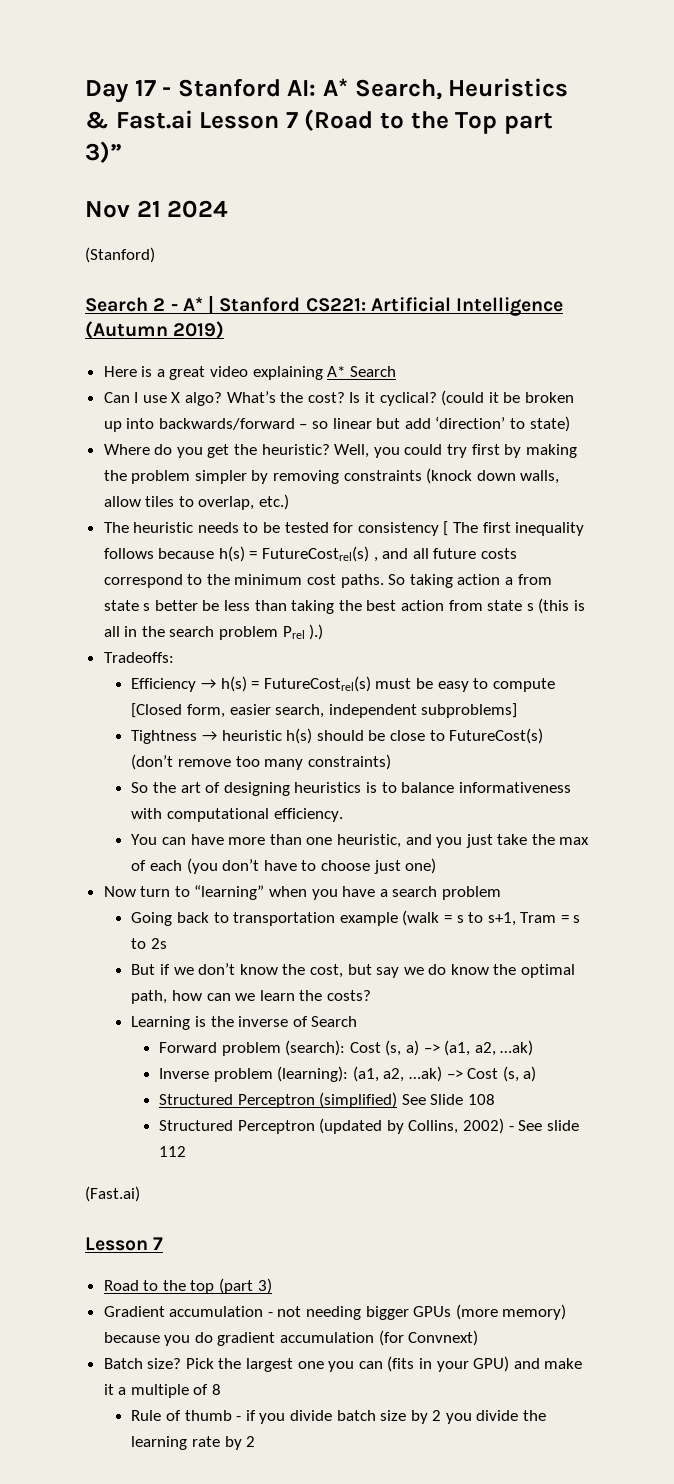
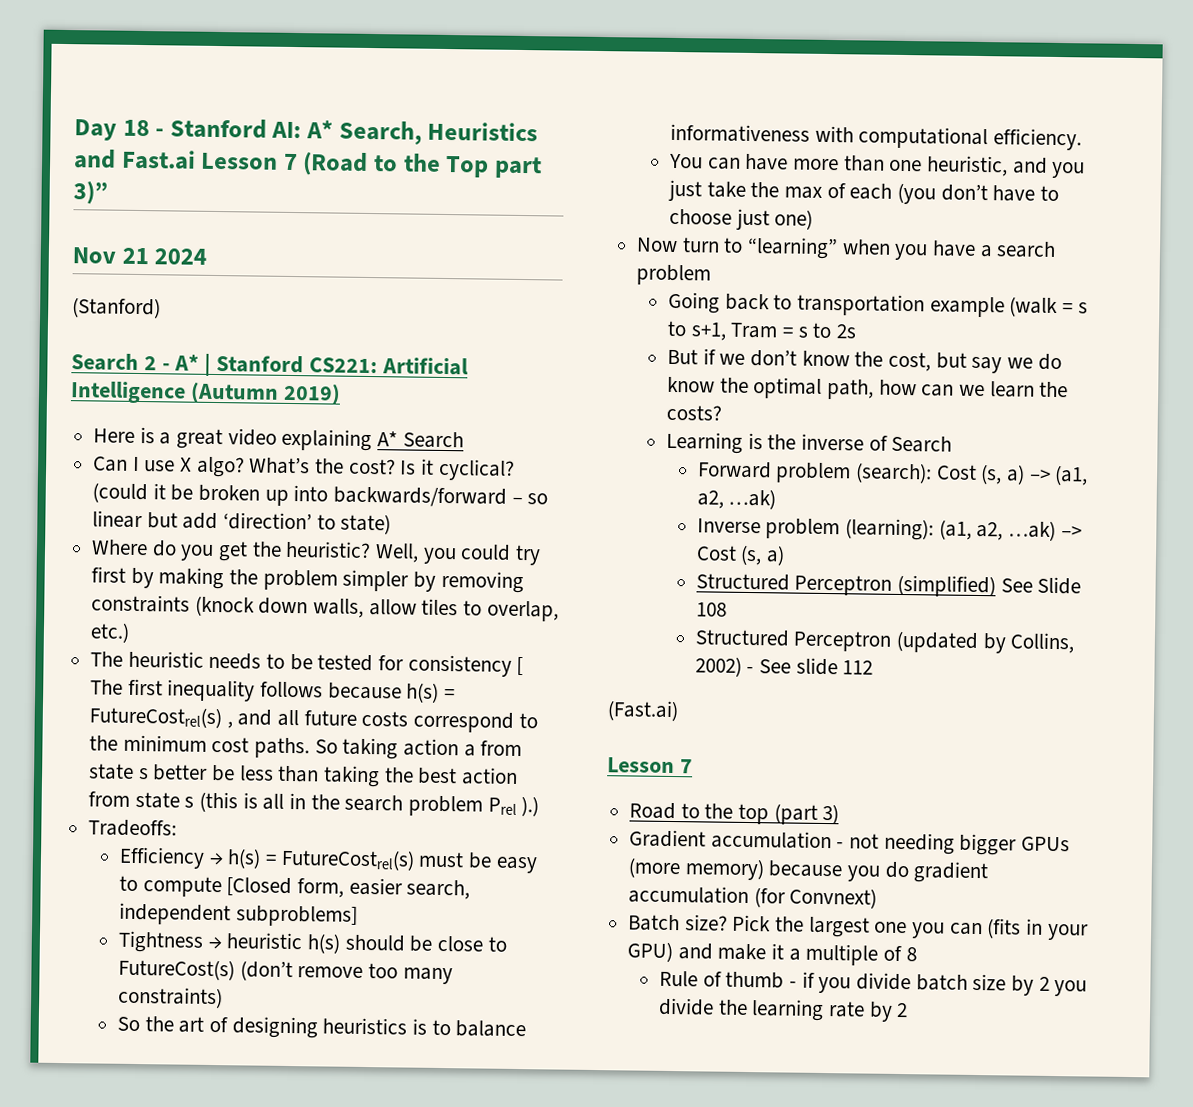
- Day 17 - Stanford AI: A* Search, Heuristics & Fast.ai Lesson 7 (Road to the Top part 3)”
+ Day 18 - Stanford AI: A* Search, Heuristics and Fast.ai Lesson 7 (Road to the Top part 3)”

